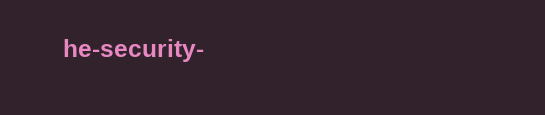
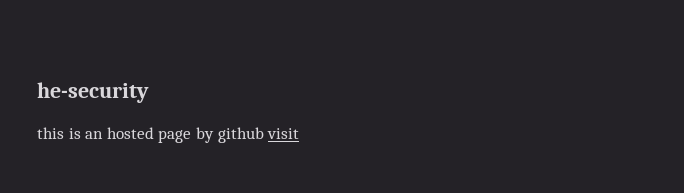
- he-security-
+ he-security
+ this is an hosted page by github visit

